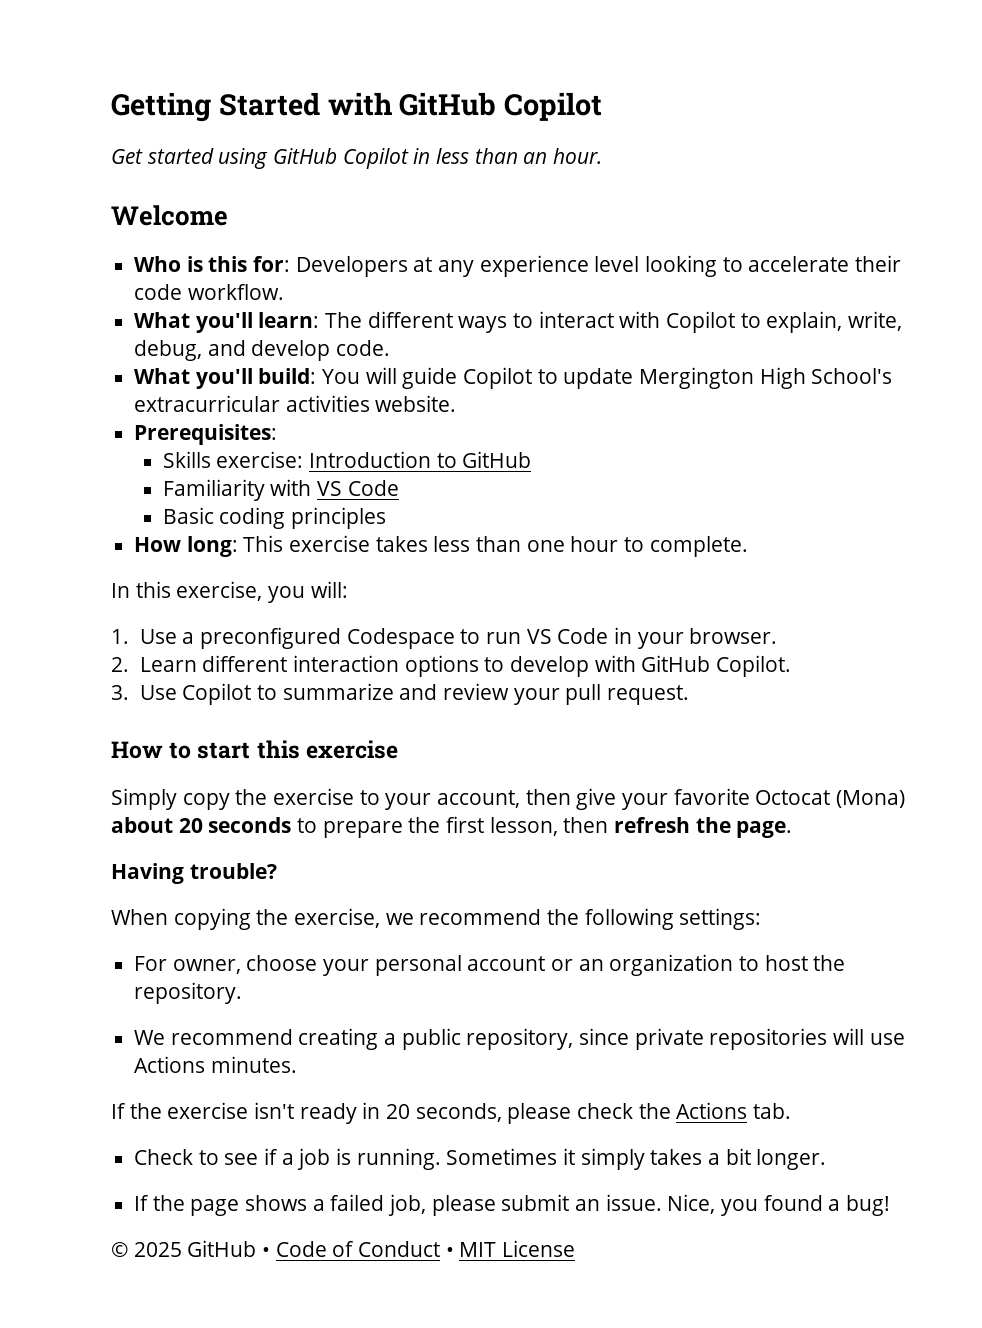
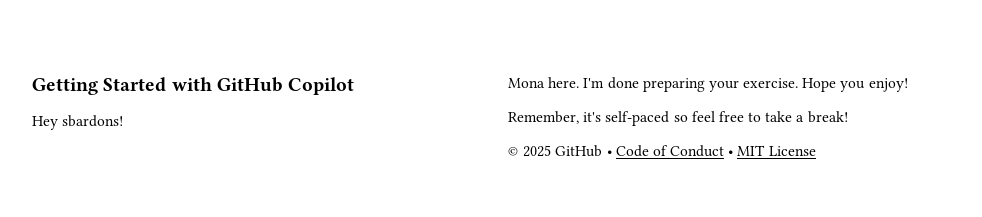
- Get started using GitHub Copilot in less than an hour.
- Welcome
- Who is this for: Developers at any experience level looking to accelerate their code workflow.
- What you'll learn: The different ways to interact with Copilot to explain, write, debug, and develop code.
- What you'll build: You will guide Copilot to update Mergington High School's extracurricular activities website.
- Prerequisites:
- Skills exercise: Introduction to GitHub
- Familiarity with VS Code
- Basic coding principles
- How long: This exercise takes less than one hour to complete.
- In this exercise, you will:
- 1. Use a preconfigured Codespace to run VS Code in your browser.
- 2. Learn different interaction options to develop with GitHub Copilot.
- 3. Use Copilot to summarize and review your pull request.
- How to start this exercise
- Simply copy the exercise to your account, then give your favorite Octocat (Mona) about 20 seconds to prepare the first lesson, then refresh the page.
- Having trouble?
- When copying the exercise, we recommend the following settings:
- For owner, choose your personal account or an organization to host the repository.
- We recommend creating a public repository, since private repositories will use Actions minutes.
- If the exercise isn't ready in 20 seconds, please check the Actions tab.
- Check to see if a job is running. Sometimes it simply takes a bit longer.
- If the page shows a failed job, please submit an issue. Nice, you found a bug!
+ Hey sbardons!
+ Mona here. I'm done preparing your exercise. Hope you enjoy!
+ Remember, it's self-paced so feel free to take a break!

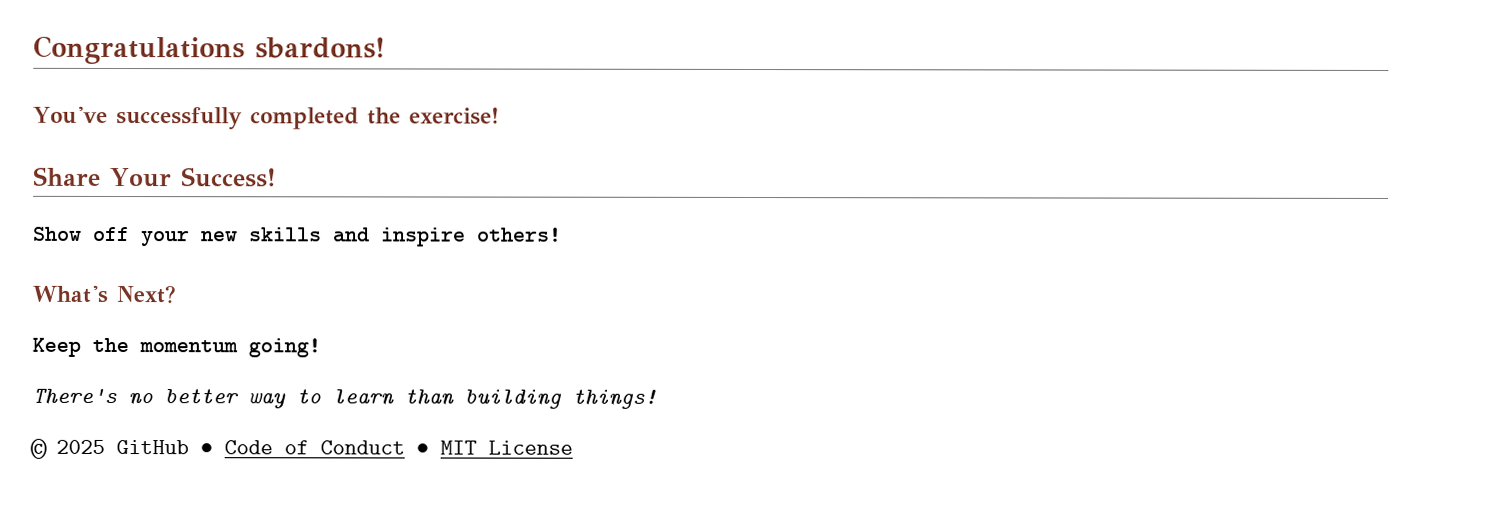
- Getting Started with GitHub Copilot
- Hey sbardons!
- Mona here. I'm done preparing your exercise. Hope you enjoy!
- Remember, it's self-paced so feel free to take a break!
+ Congratulations sbardons!
+ You've successfully completed the exercise!
+ Share Your Success!
+ Show off your new skills and inspire others!
+ What's Next?
+ Keep the momentum going!
+ There's no better way to learn than building things!

